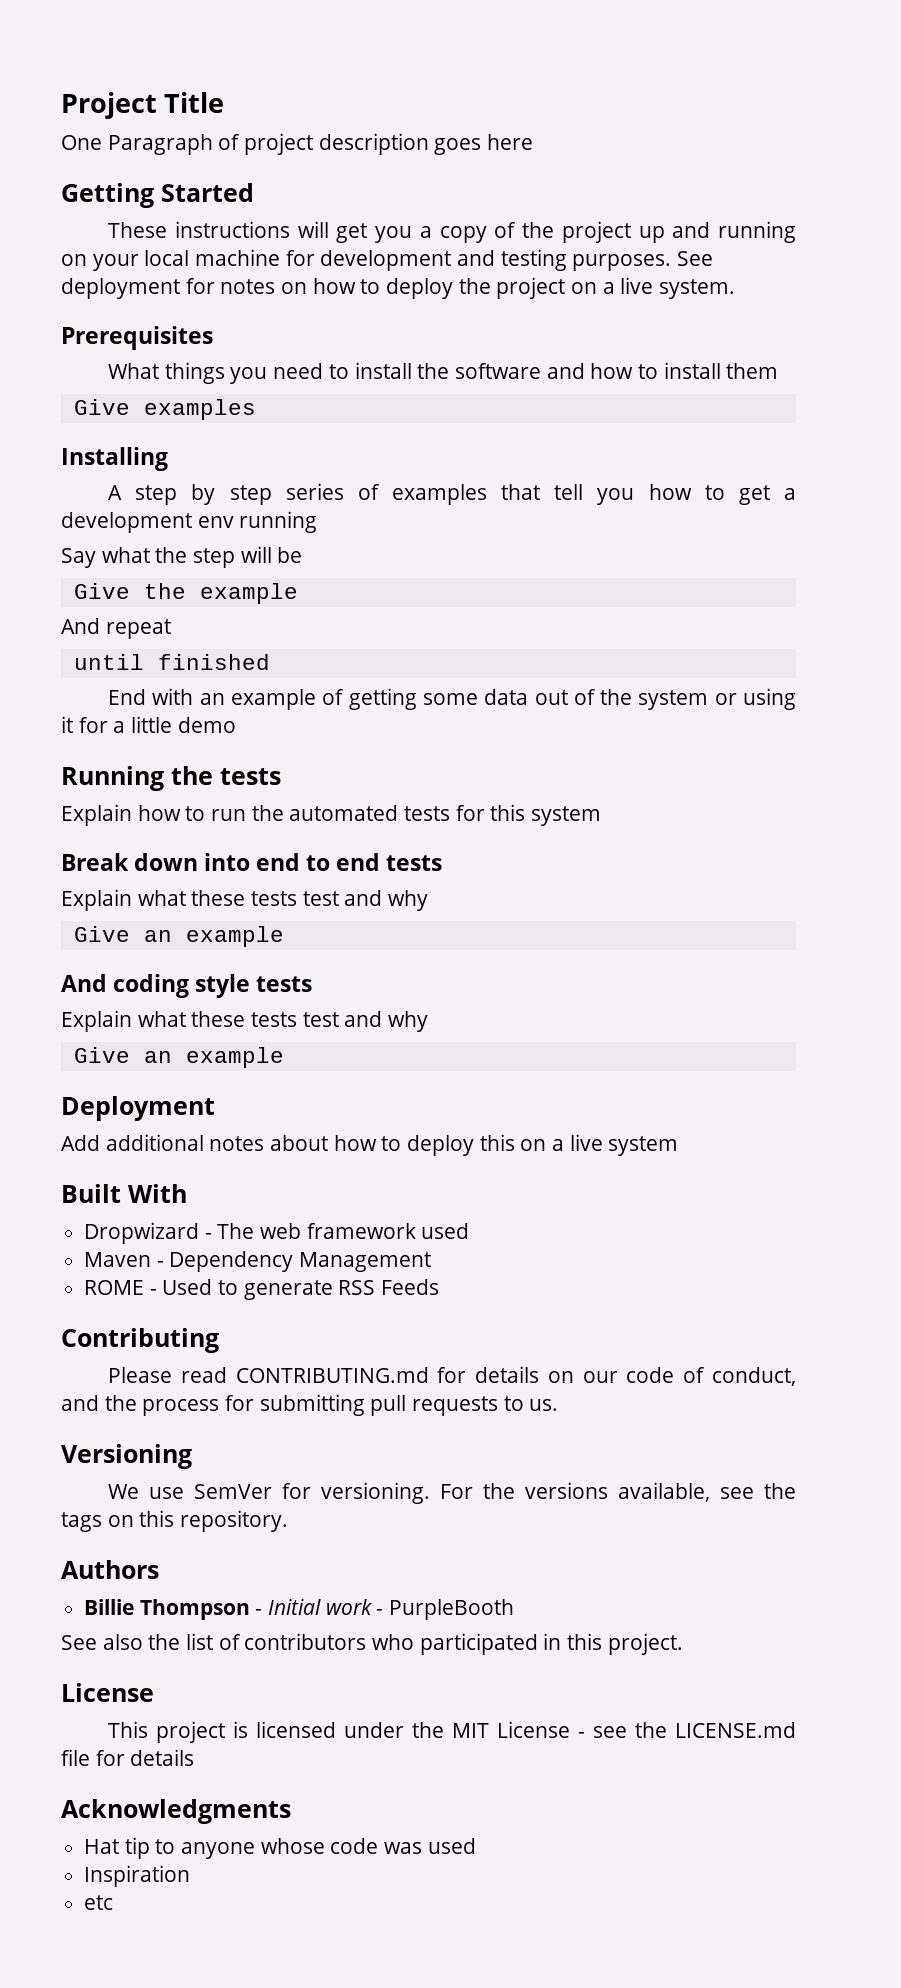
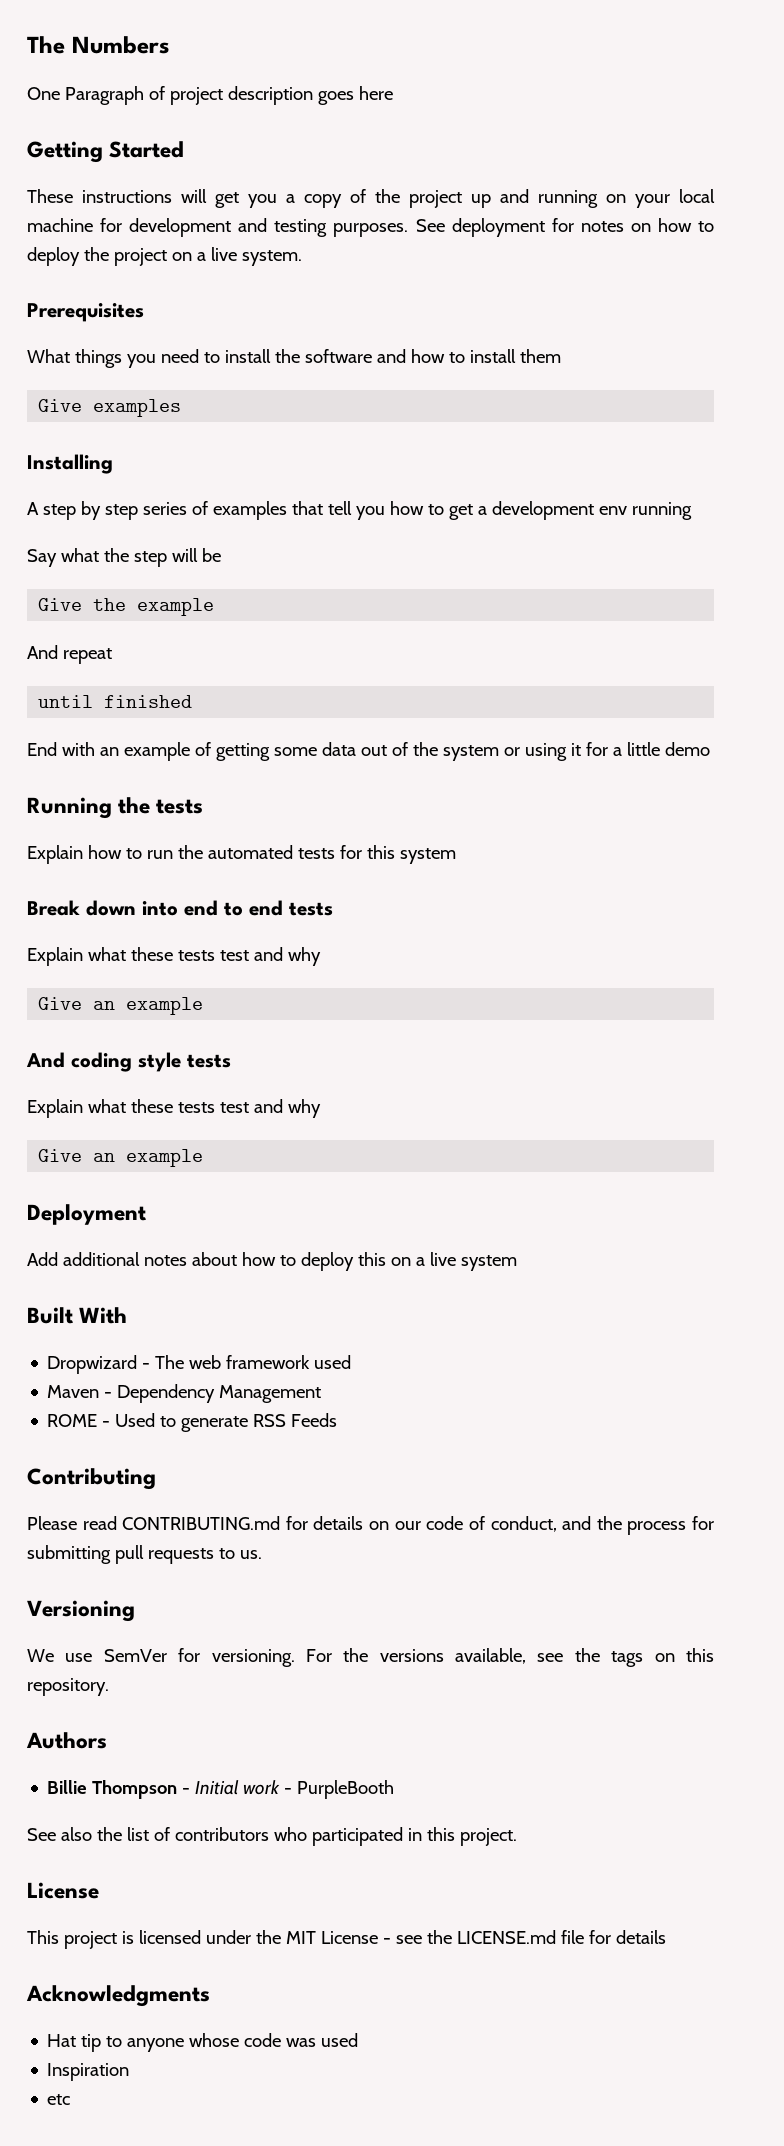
- Project Title
+ The Numbers

